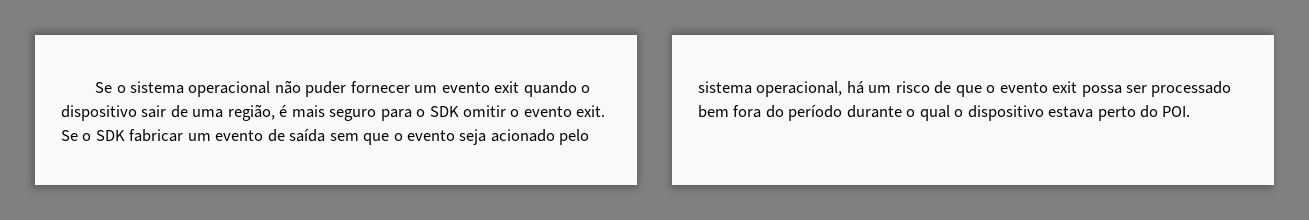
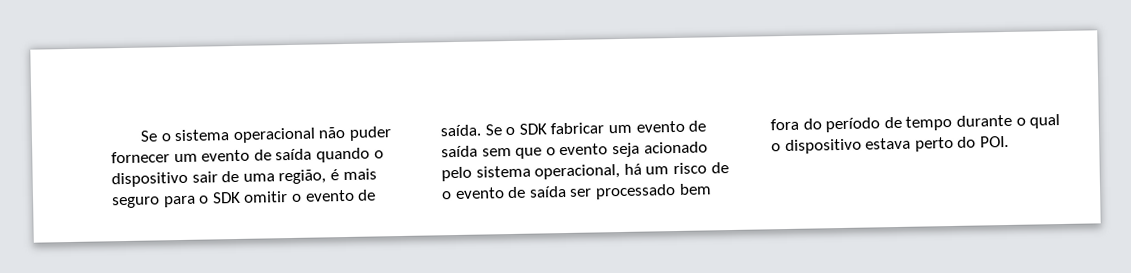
- Se o sistema operacional não puder fornecer um evento exit quando o dispositivo sair de uma região, é mais seguro para o SDK omitir o evento exit.
+ Se o sistema operacional não puder fornecer um evento de saída quando o dispositivo sair de uma região, é mais seguro para o SDK omitir o evento de saída.
- Se o SDK fabricar um evento de saída sem que o evento seja acionado pelo sistema operacional, há um risco de que o evento exit possa ser processado bem fora do período durante o qual o dispositivo estava perto do POI.
+ Se o SDK fabricar um evento de saída sem que o evento seja acionado pelo sistema operacional, há um risco de o evento de saída ser processado bem fora do período de tempo durante o qual o dispositivo estava perto do POI.

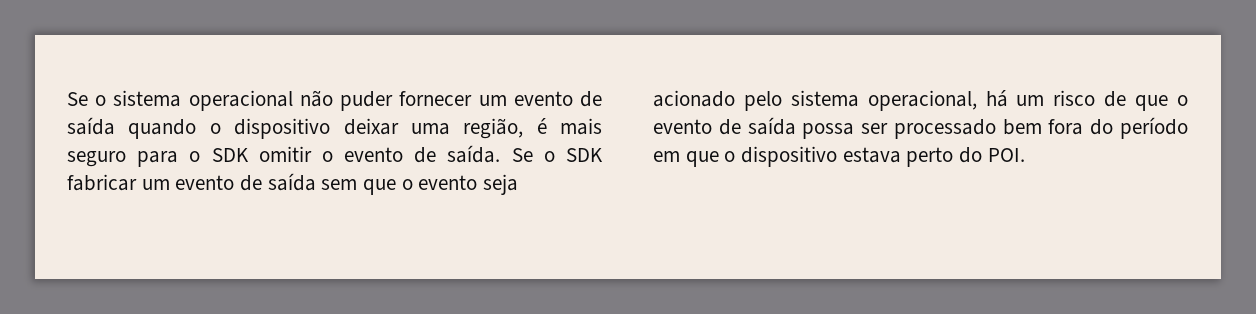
- Se o sistema operacional não puder fornecer um evento de saída quando o dispositivo sair de uma região, é mais seguro para o SDK omitir o evento de saída.
+ Se o sistema operacional não puder fornecer um evento de saída quando o dispositivo deixar uma região, é mais seguro para o SDK omitir o evento de saída.
- Se o SDK fabricar um evento de saída sem que o evento seja acionado pelo sistema operacional, há um risco de o evento de saída ser processado bem fora do período de tempo durante o qual o dispositivo estava perto do POI.
+ Se o SDK fabricar um evento de saída sem que o evento seja acionado pelo sistema operacional, há um risco de que o evento de saída possa ser processado bem fora do período em que o dispositivo estava perto do POI.

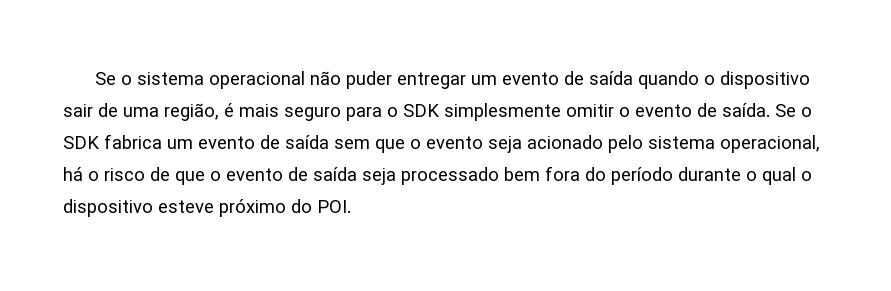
- Se o sistema operacional não puder fornecer um evento de saída quando o dispositivo deixar uma região, é mais seguro para o SDK omitir o evento de saída.
+ Se o sistema operacional não puder entregar um evento de saída quando o dispositivo sair de uma região, é mais seguro para o SDK simplesmente omitir o evento de saída.
- Se o SDK fabricar um evento de saída sem que o evento seja acionado pelo sistema operacional, há um risco de que o evento de saída possa ser processado bem fora do período em que o dispositivo estava perto do POI.
+ Se o SDK fabrica um evento de saída sem que o evento seja acionado pelo sistema operacional, há o risco de que o evento de saída seja processado bem fora do período durante o qual o dispositivo esteve próximo do POI.

